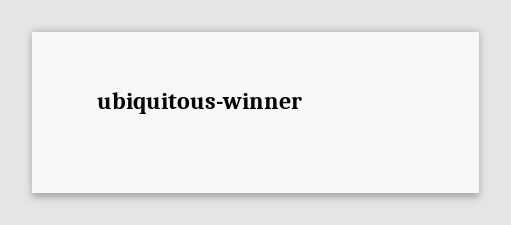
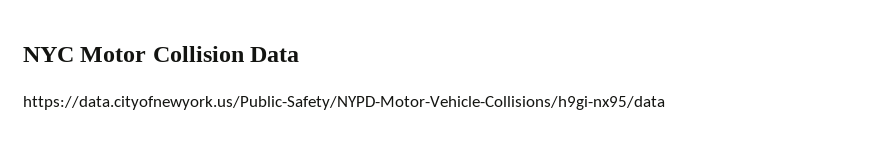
- ubiquitous-winner
+ NYC Motor Collision Data
+ https://data.cityofnewyork.us/Public-Safety/NYPD-Motor-Vehicle-Collisions/h9gi-nx95/data

